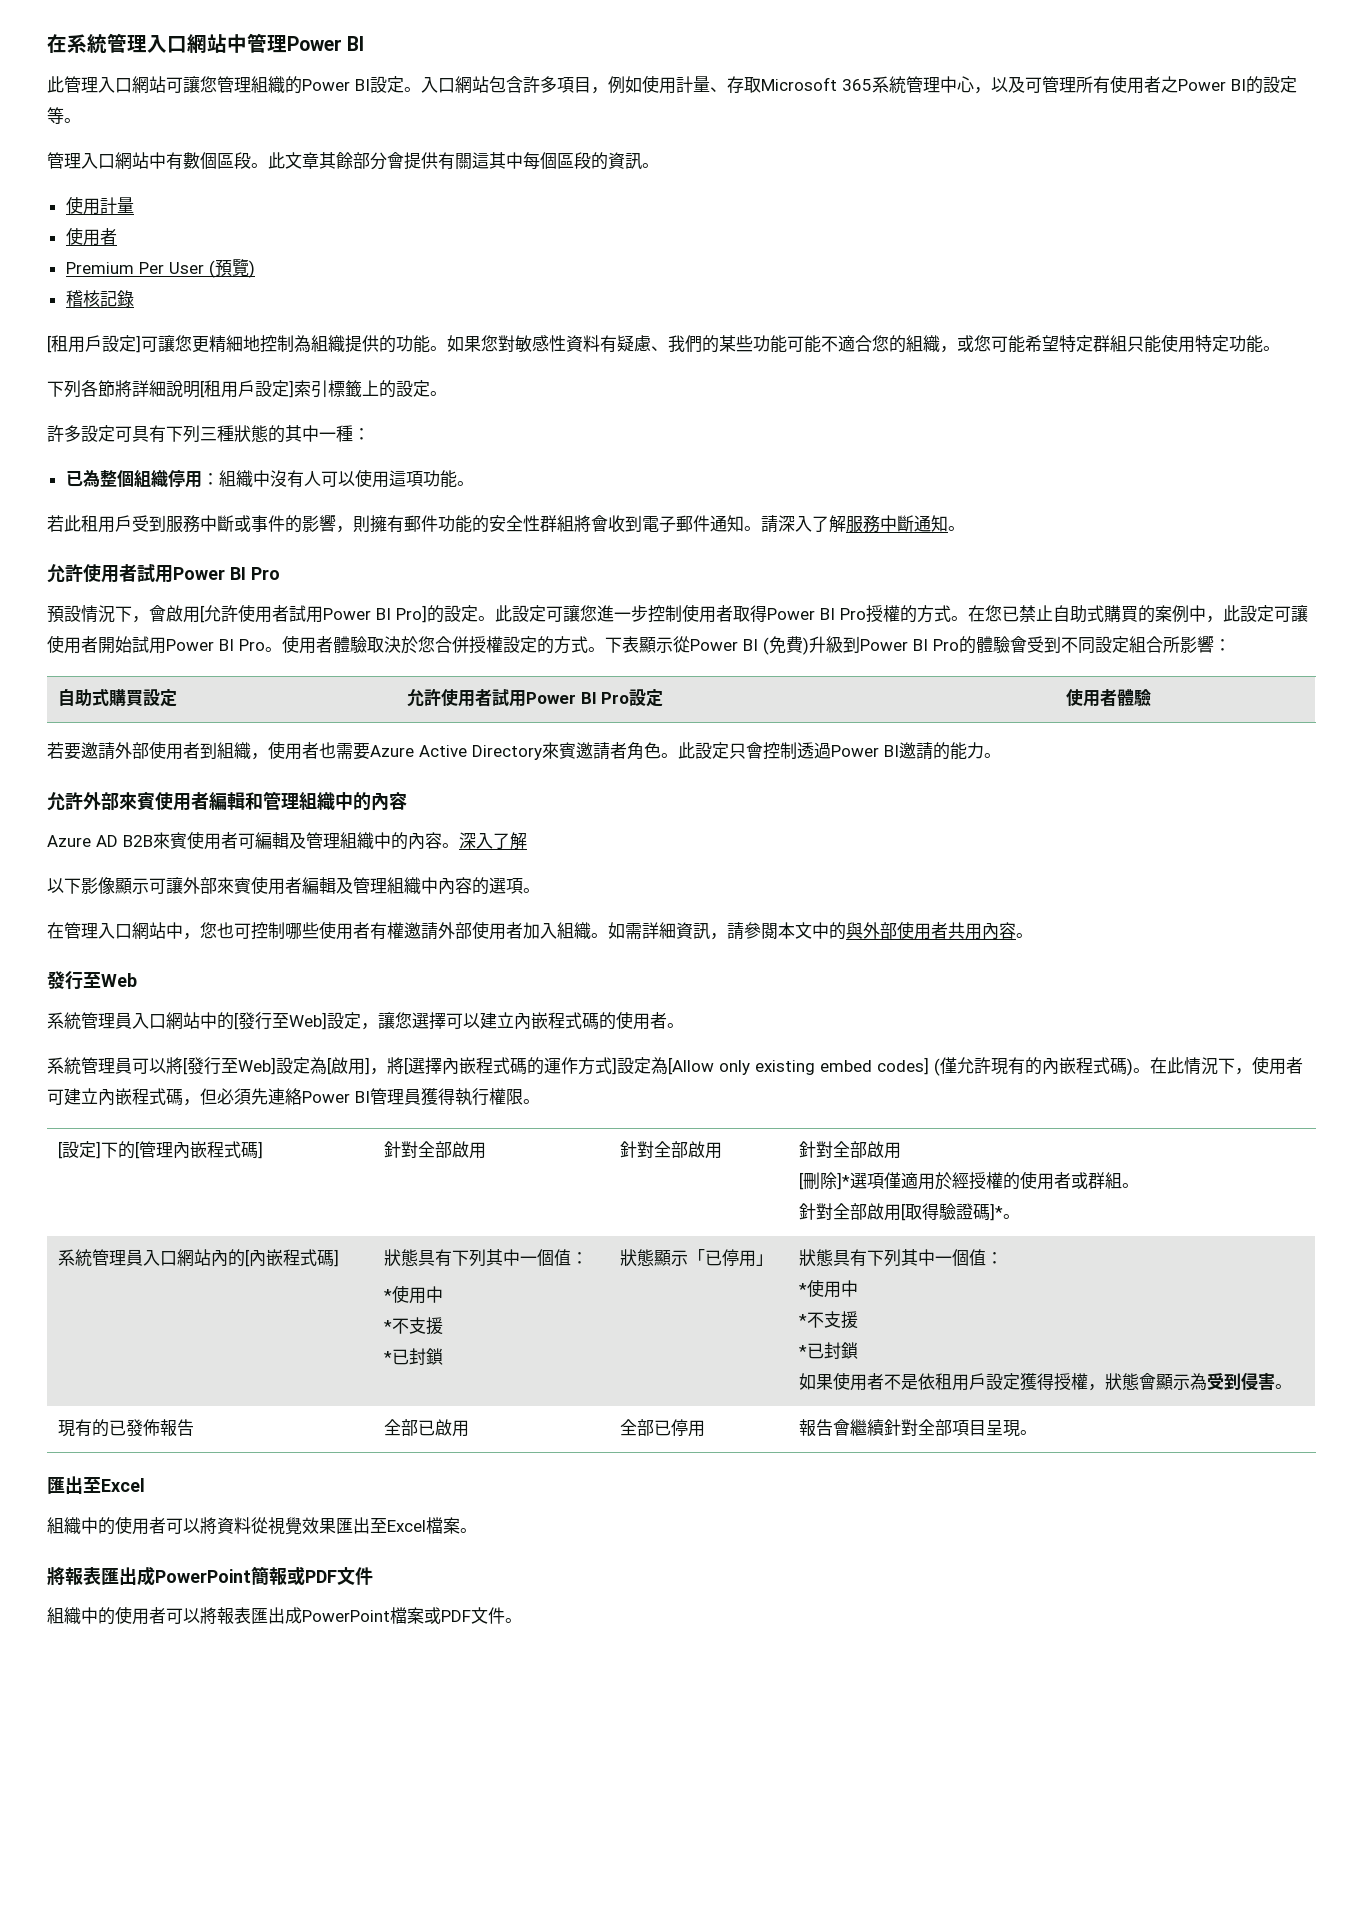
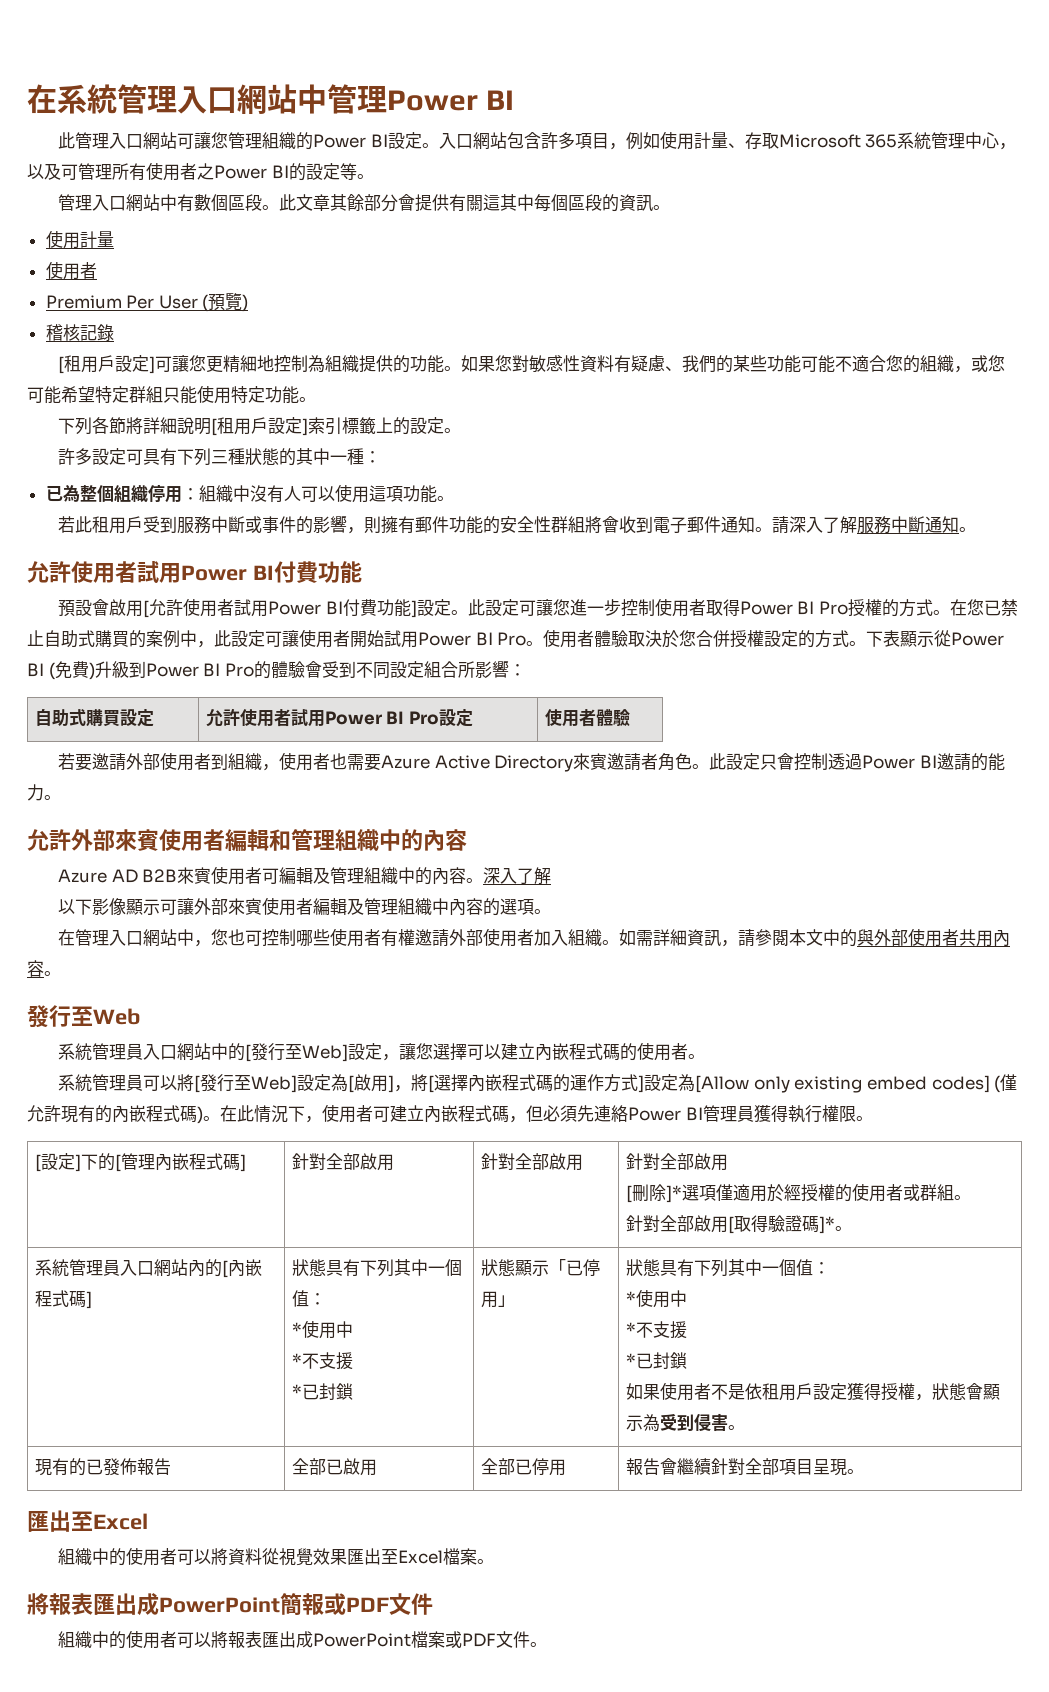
  請深入了解服務中斷通知。
- 允許使用者試用Power BI Pro
+ 允許使用者試用Power BI付費功能
- 預設情況下，會啟用[允許使用者試用Power BI Pro]的設定。
+ 預設會啟用[允許使用者試用Power BI付費功能]設定。

